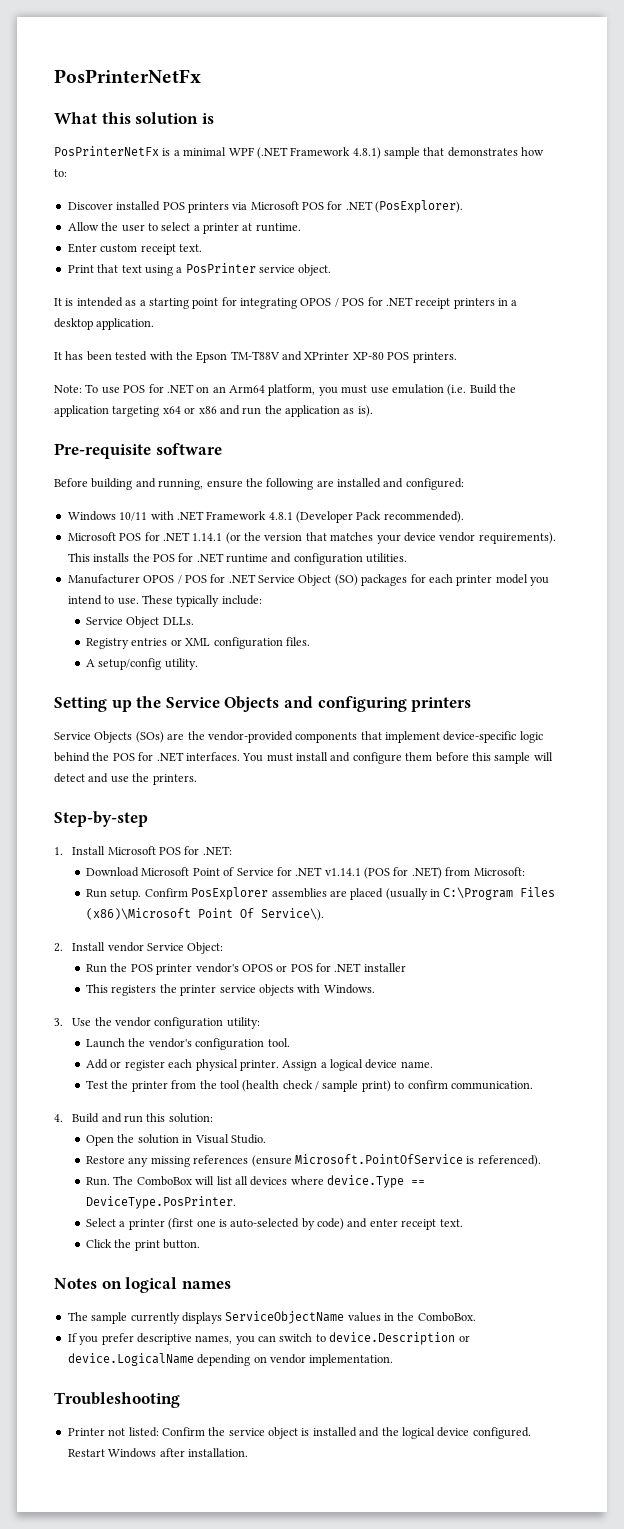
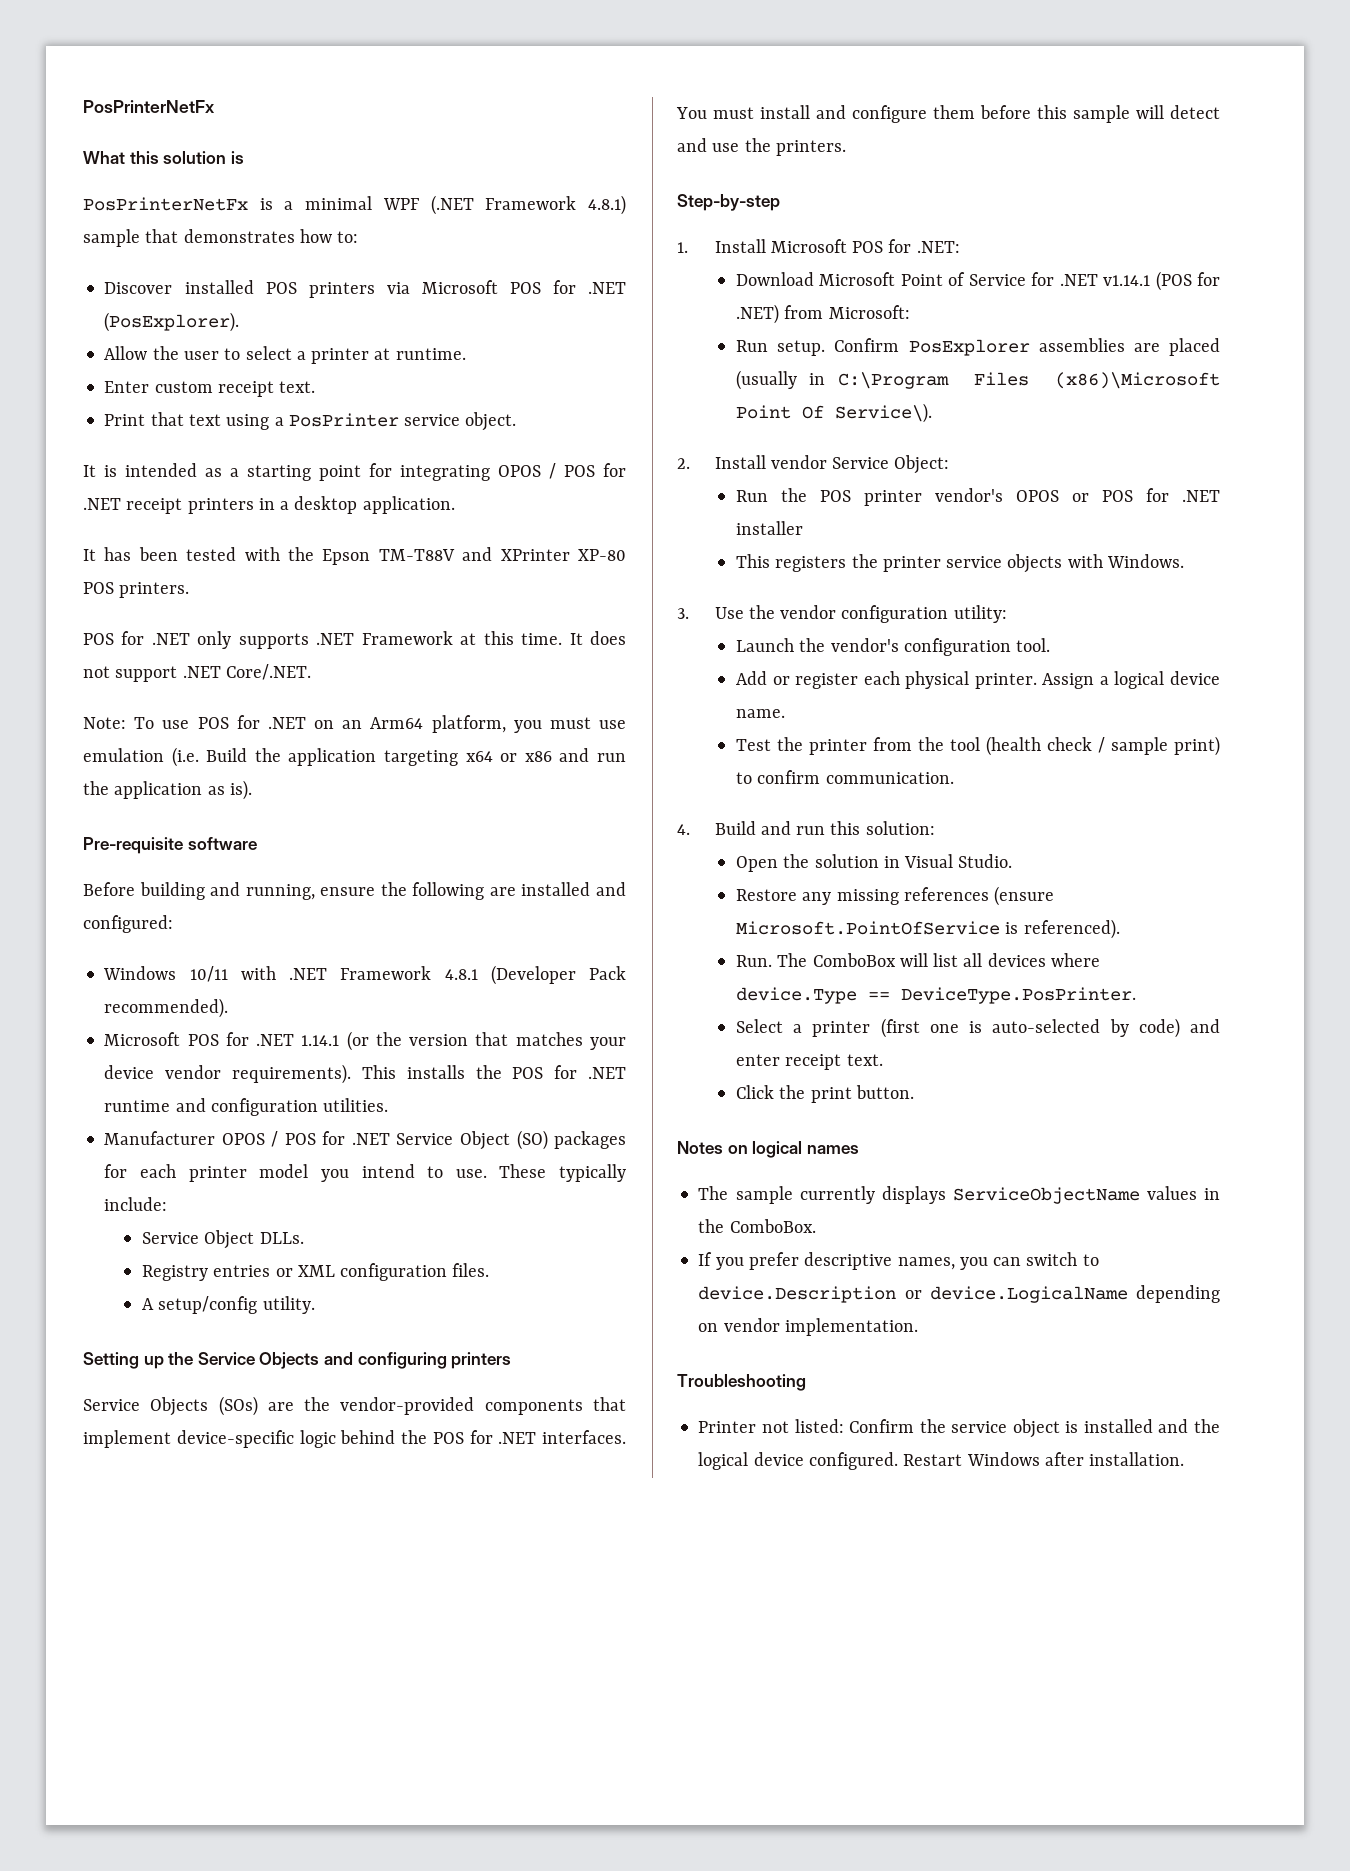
+ POS for .NET only supports .NET Framework at this time. It does not support .NET Core/.NET.

